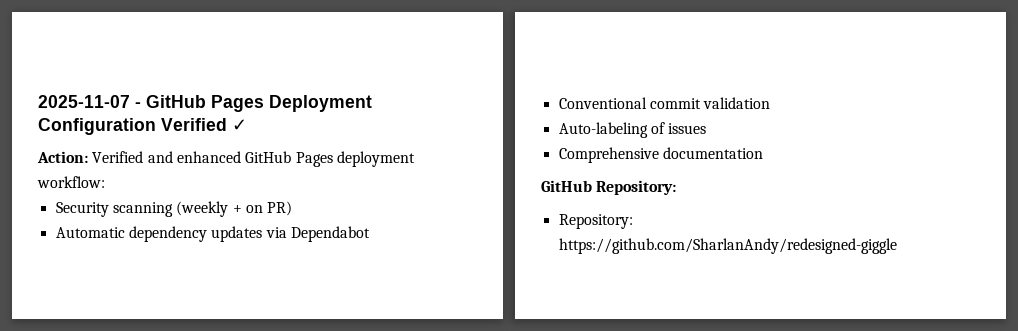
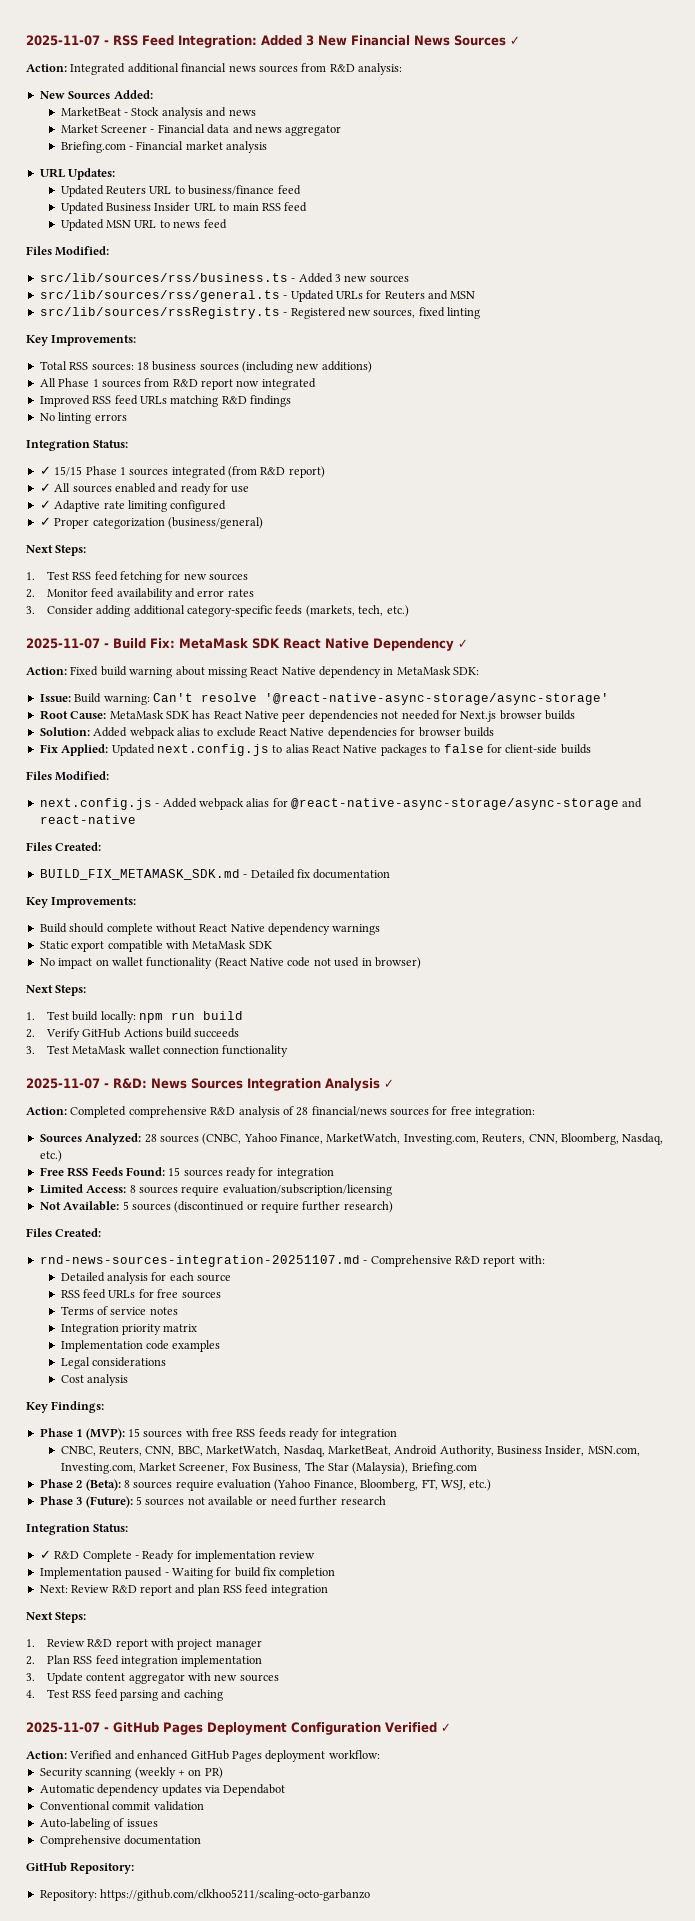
+ 2025-11-07 - RSS Feed Integration: Added 3 New Financial News Sources ✓
+ Action: Integrated additional financial news sources from R&D analysis:
+ New Sources Added:
+ MarketBeat - Stock analysis and news
+ Market Screener - Financial data and news aggregator
+ Briefing.com - Financial market analysis
+ URL Updates:
+ Updated Reuters URL to business/finance feed
+ Updated Business Insider URL to main RSS feed
+ Updated MSN URL to news feed
+ Files Modified:
+ src/lib/sources/rss/business.ts - Added 3 new sources
+ src/lib/sources/rss/general.ts - Updated URLs for Reuters and MSN
+ src/lib/sources/rssRegistry.ts - Registered new sources, fixed linting
+ Key Improvements:
+ Total RSS sources: 18 business sources (including new additions)
+ All Phase 1 sources from R&D report now integrated
+ Improved RSS feed URLs matching R&D findings
+ No linting errors
+ Integration Status:
+ ✓ 15/15 Phase 1 sources integrated (from R&D report)
+ ✓ All sources enabled and ready for use
+ ✓ Adaptive rate limiting configured
+ ✓ Proper categorization (business/general)
+ Next Steps:
+ 1. Test RSS feed fetching for new sources
+ 2. Monitor feed availability and error rates
+ 3. Consider adding additional category-specific feeds (markets, tech, etc.)
+ 2025-11-07 - Build Fix: MetaMask SDK React Native Dependency ✓
+ Action: Fixed build warning about missing React Native dependency in MetaMask SDK:
+ Issue: Build warning: Can't resolve '@react-native-async-storage/async-storage'
+ Root Cause: MetaMask SDK has React Native peer dependencies not needed for Next.js browser builds
+ Solution: Added webpack alias to exclude React Native dependencies for browser builds
+ Fix Applied: Updated next.config.js to alias React Native packages to false for client-side builds
+ Files Modified:
+ next.config.js - Added webpack alias for @react-native-async-storage/async-storage and react-native
+ Files Created:
+ BUILD_FIX_METAMASK_SDK.md - Detailed fix documentation
+ Key Improvements:
+ Build should complete without React Native dependency warnings
+ Static export compatible with MetaMask SDK
+ No impact on wallet functionality (React Native code not used in browser)
+ Next Steps:
+ 1. Test build locally: npm run build
+ 2. Verify GitHub Actions build succeeds
+ 3. Test MetaMask wallet connection functionality
+ 2025-11-07 - R&D: News Sources Integration Analysis ✓
+ Action: Completed comprehensive R&D analysis of 28 financial/news sources for free integration:
+ Sources Analyzed: 28 sources (CNBC, Yahoo Finance, MarketWatch, Investing.com, Reuters, CNN, Bloomberg, Nasdaq, etc.)
+ Free RSS Feeds Found: 15 sources ready for integration
+ Limited Access: 8 sources require evaluation/subscription/licensing
+ Not Available: 5 sources (discontinued or require further research)
+ Files Created:
+ rnd-news-sources-integration-20251107.md - Comprehensive R&D report with:
+ Detailed analysis for each source
+ RSS feed URLs for free sources
+ Terms of service notes
+ Integration priority matrix
+ Implementation code examples
+ Legal considerations
+ Cost analysis
+ Key Findings:
+ Phase 1 (MVP): 15 sources with free RSS feeds ready for integration
+ CNBC, Reuters, CNN, BBC, MarketWatch, Nasdaq, MarketBeat, Android Authority, Business Insider, MSN.com, Investing.com, Market Screener, Fox Business, The Star (Malaysia), Briefing.com
+ Phase 2 (Beta): 8 sources require evaluation (Yahoo Finance, Bloomberg, FT, WSJ, etc.)
+ Phase 3 (Future): 5 sources not available or need further research
+ Integration Status:
+ ✓ R&D Complete - Ready for implementation review
+ Implementation paused - Waiting for build fix completion
+ Next: Review R&D report and plan RSS feed integration
+ Next Steps:
+ 1. Review R&D report with project manager
+ 2. Plan RSS feed integration implementation
+ 3. Update content aggregator with new sources
+ 4. Test RSS feed parsing and caching
- Repository: https://github.com/SharlanAndy/redesigned-giggle
+ Repository: https://github.com/clkhoo5211/scaling-octo-garbanzo

